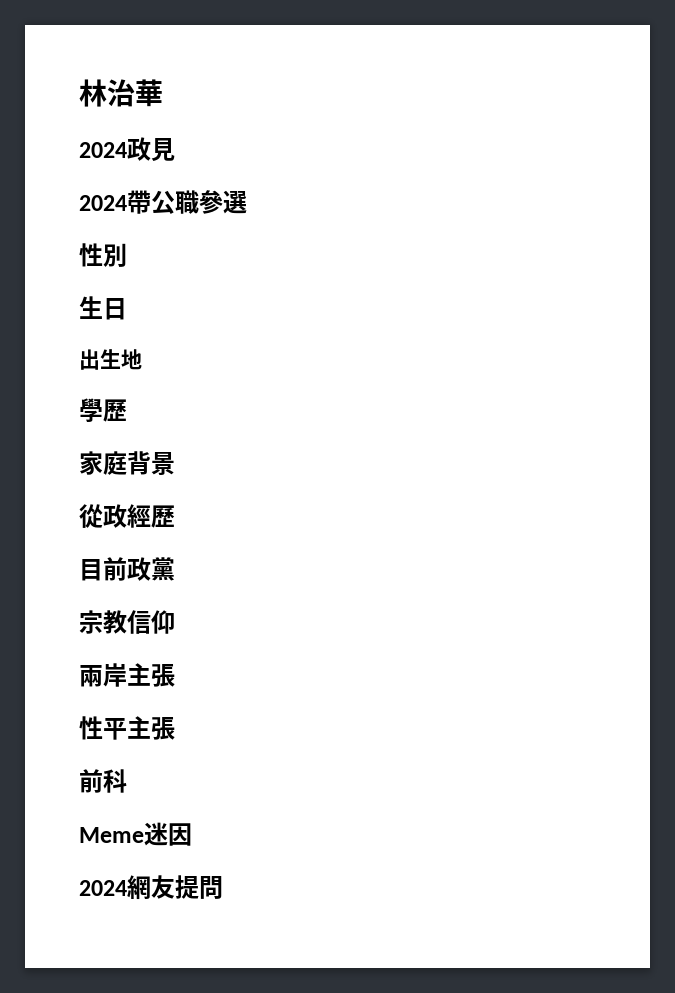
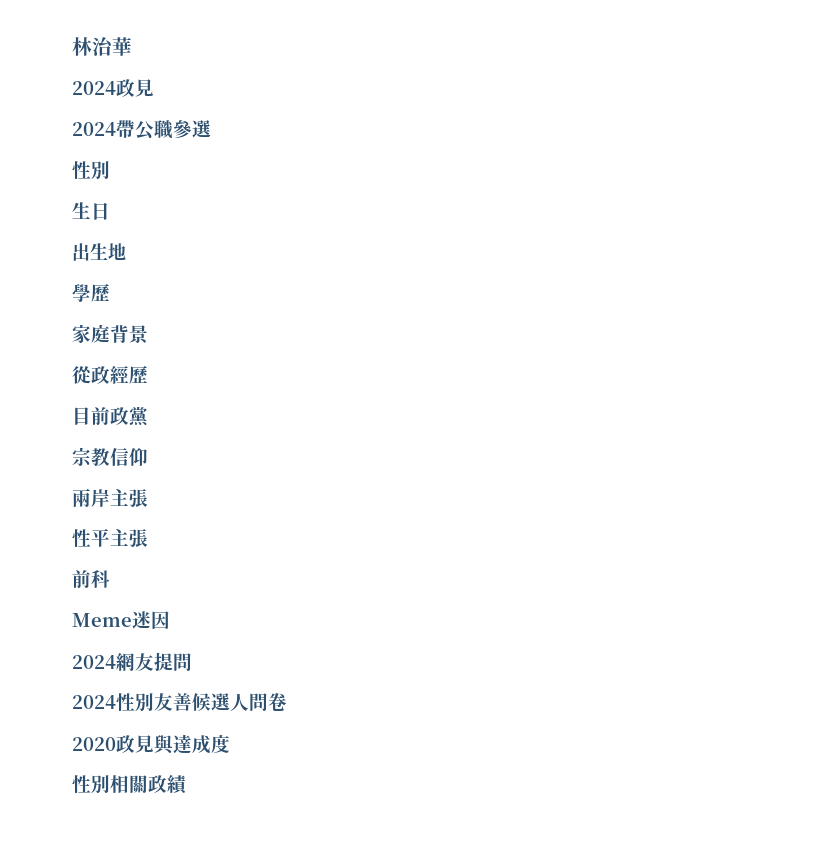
+ 2024性別友善候選人問卷
+ 2020政見與達成度
+ 性別相關政績

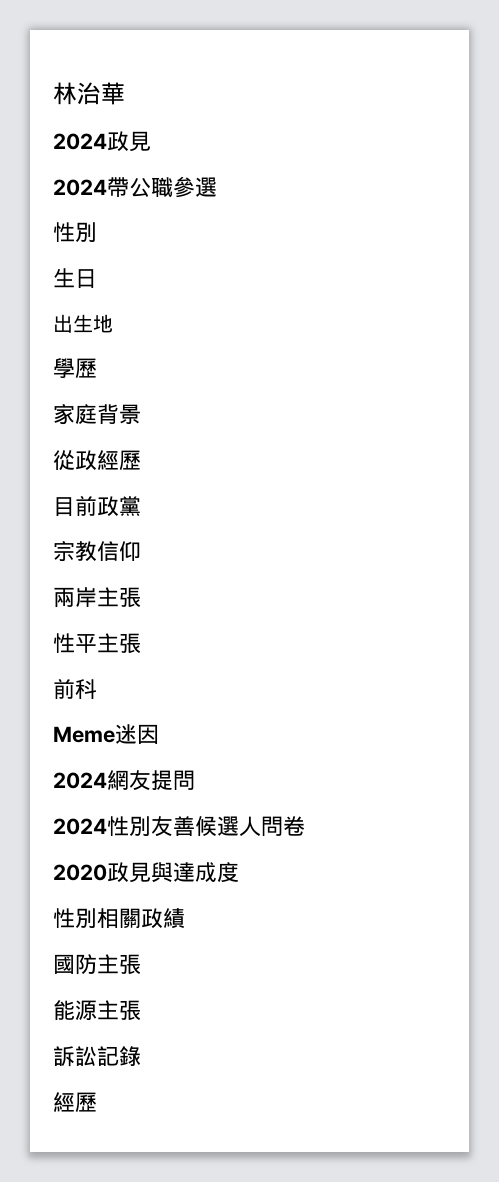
+ 國防主張
+ 能源主張
+ 訴訟記錄
+ 經歷

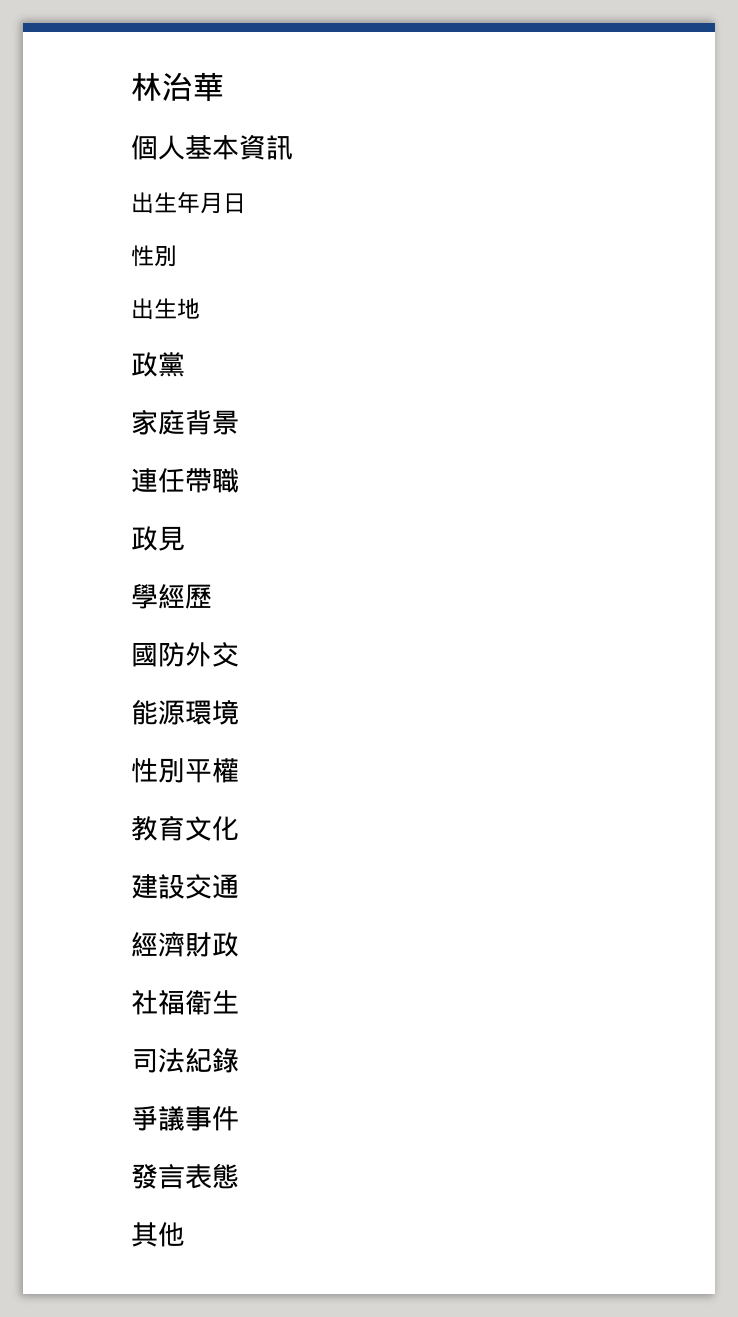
- 2024政見
- 2024帶公職參選
+ 個人基本資訊
+ 出生年月日
  性別
- 生日
- 學歷
+ 政黨
- 從政經歷
- 目前政黨
- 宗教信仰
- 兩岸主張
- 性平主張
- 前科
- Meme迷因
- 2024網友提問
- 2024性別友善候選人問卷
- 2020政見與達成度
- 性別相關政績
- 國防主張
- 能源主張
- 訴訟記錄
- 經歷
+ 連任帶職
+ 政見
+ 學經歷
+ 國防外交
+ 能源環境
+ 性別平權
+ 教育文化
+ 建設交通
+ 經濟財政
+ 社福衛生
+ 司法紀錄
+ 爭議事件
+ 發言表態
+ 其他

